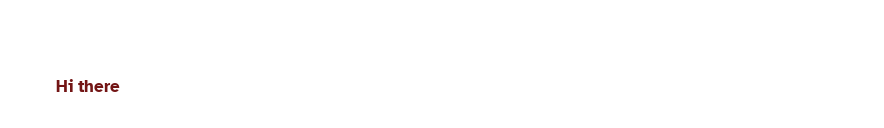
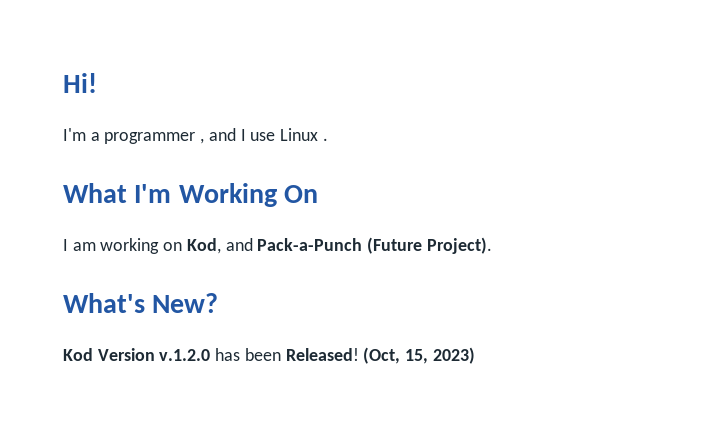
- Hi there
+ Hi!
+ I'm a programmer , and I use Linux .
+ What I'm Working On
+ I am working on Kod, and Pack-a-Punch (Future Project).
+ What's New?
+ Kod Version v.1.2.0 has been Released! (Oct, 15, 2023)

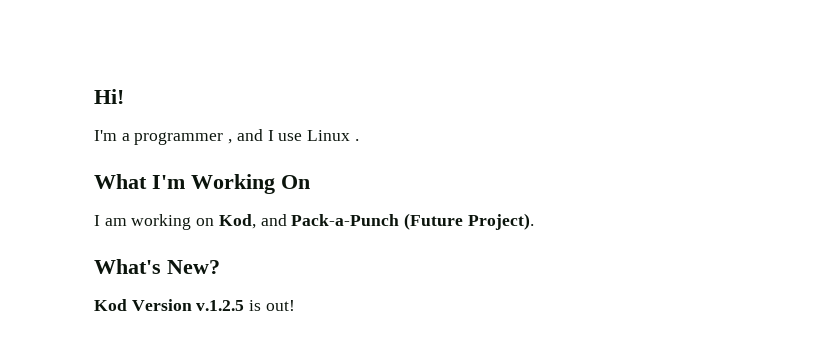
- Kod Version v.1.2.0 has been Released! (Oct, 15, 2023)
+ Kod Version v.1.2.5 is out!

